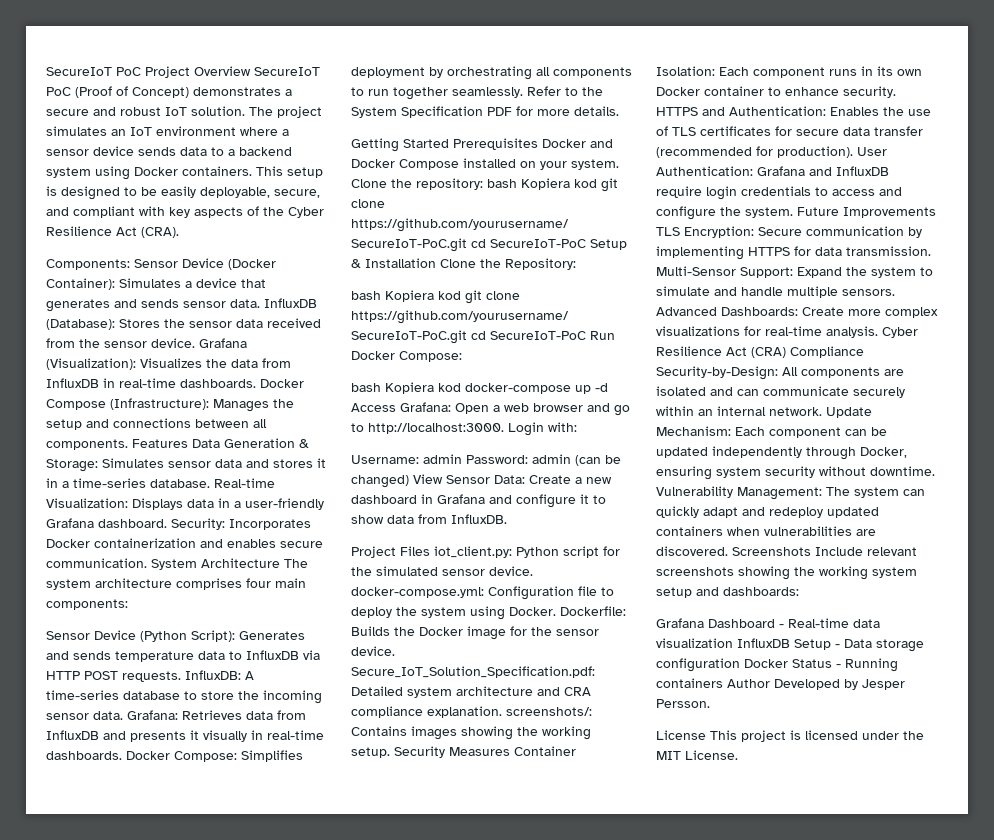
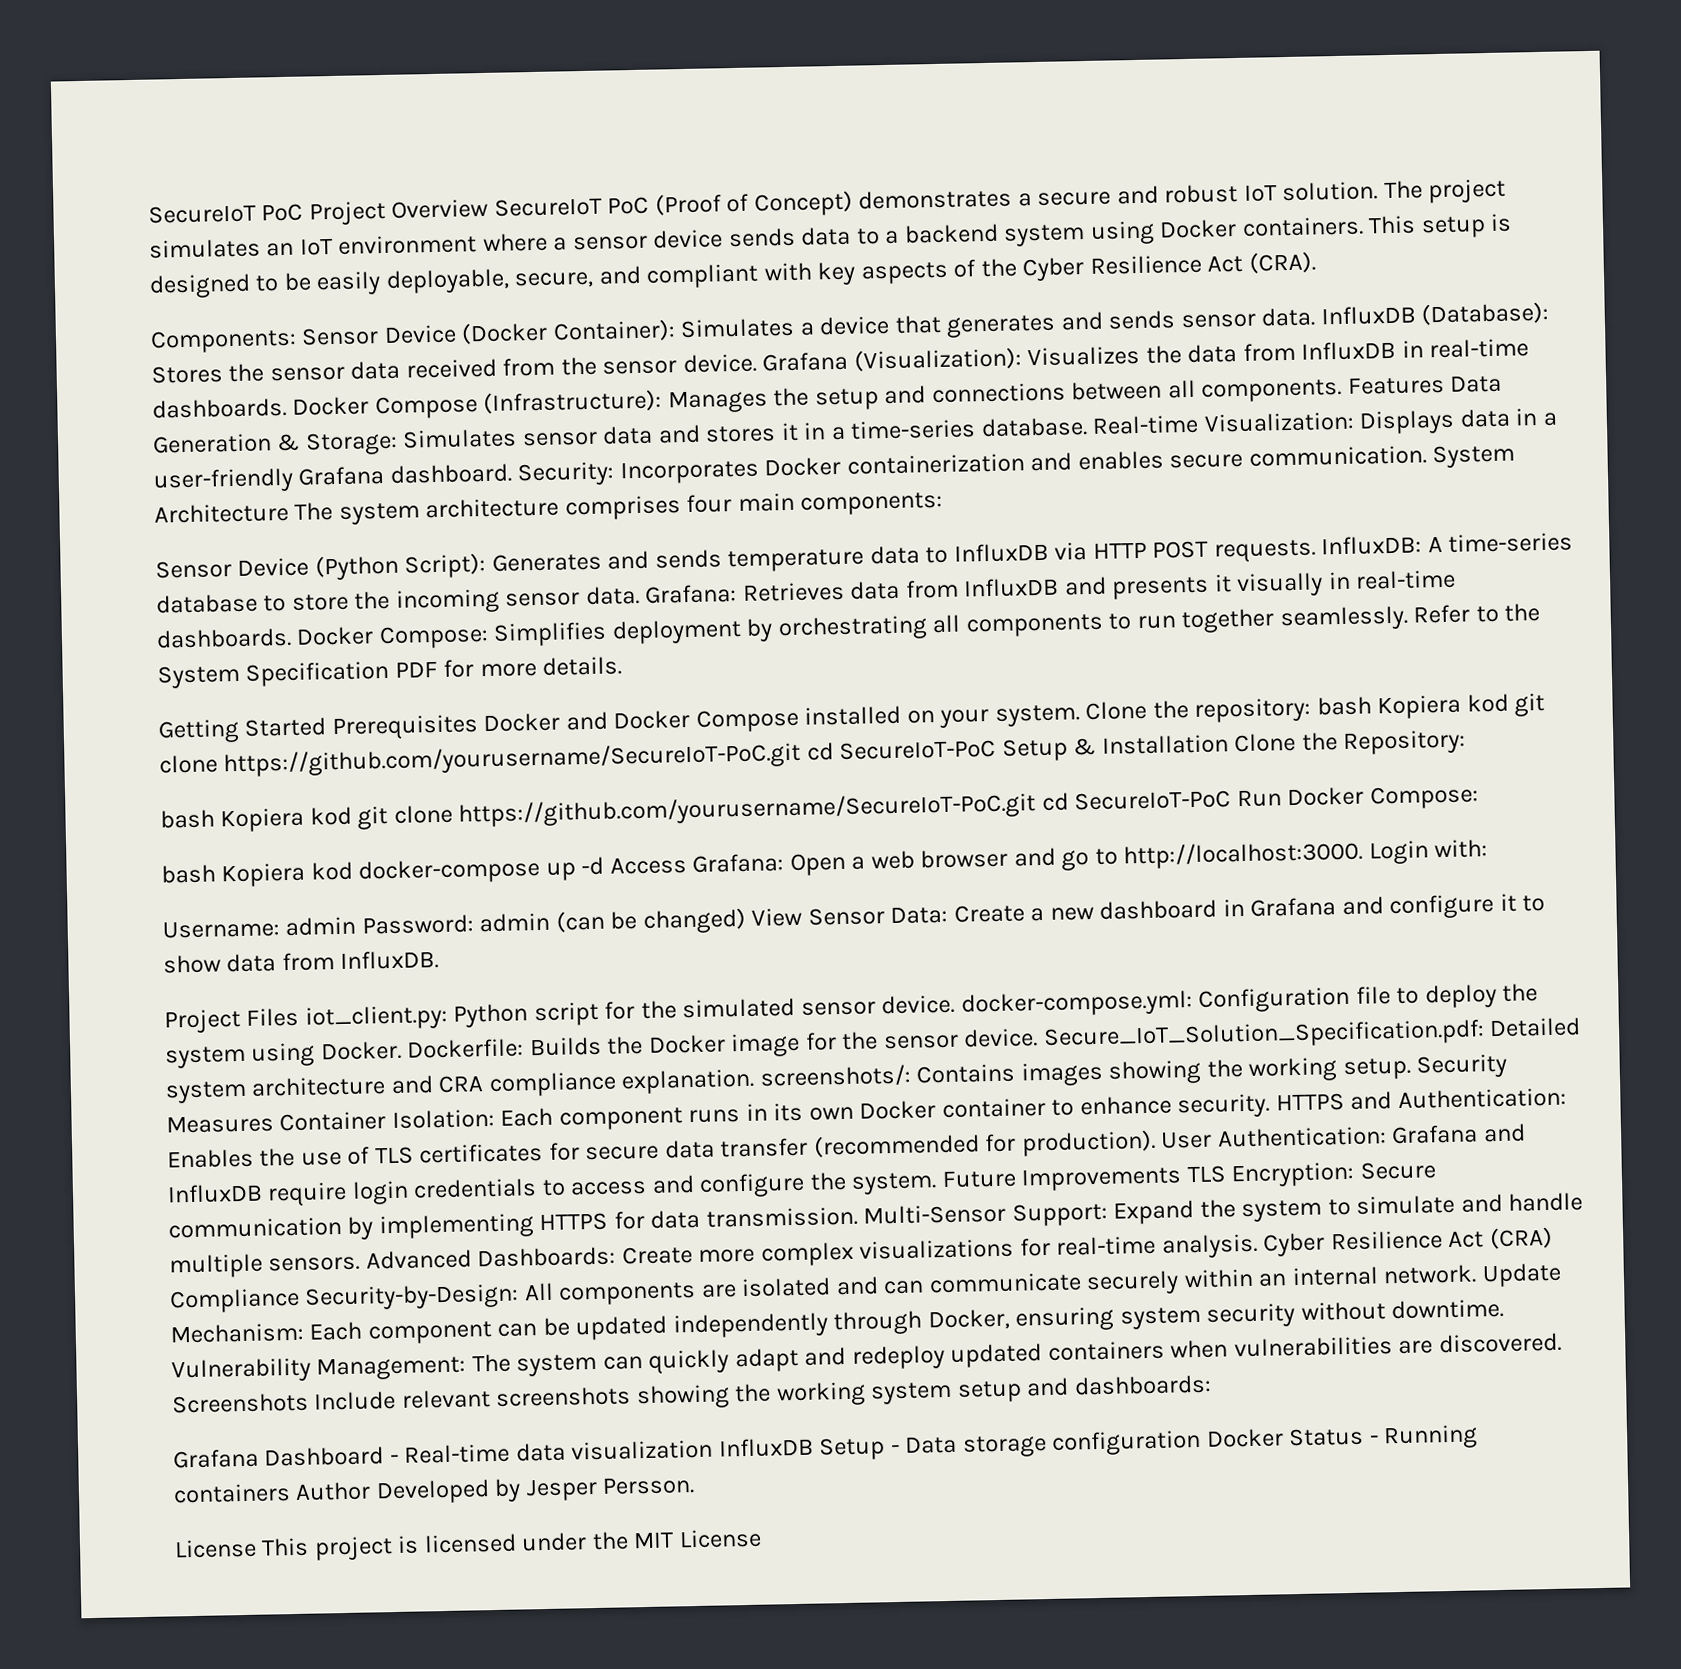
- License This project is licensed under the MIT License.
+ License This project is licensed under the MIT License

